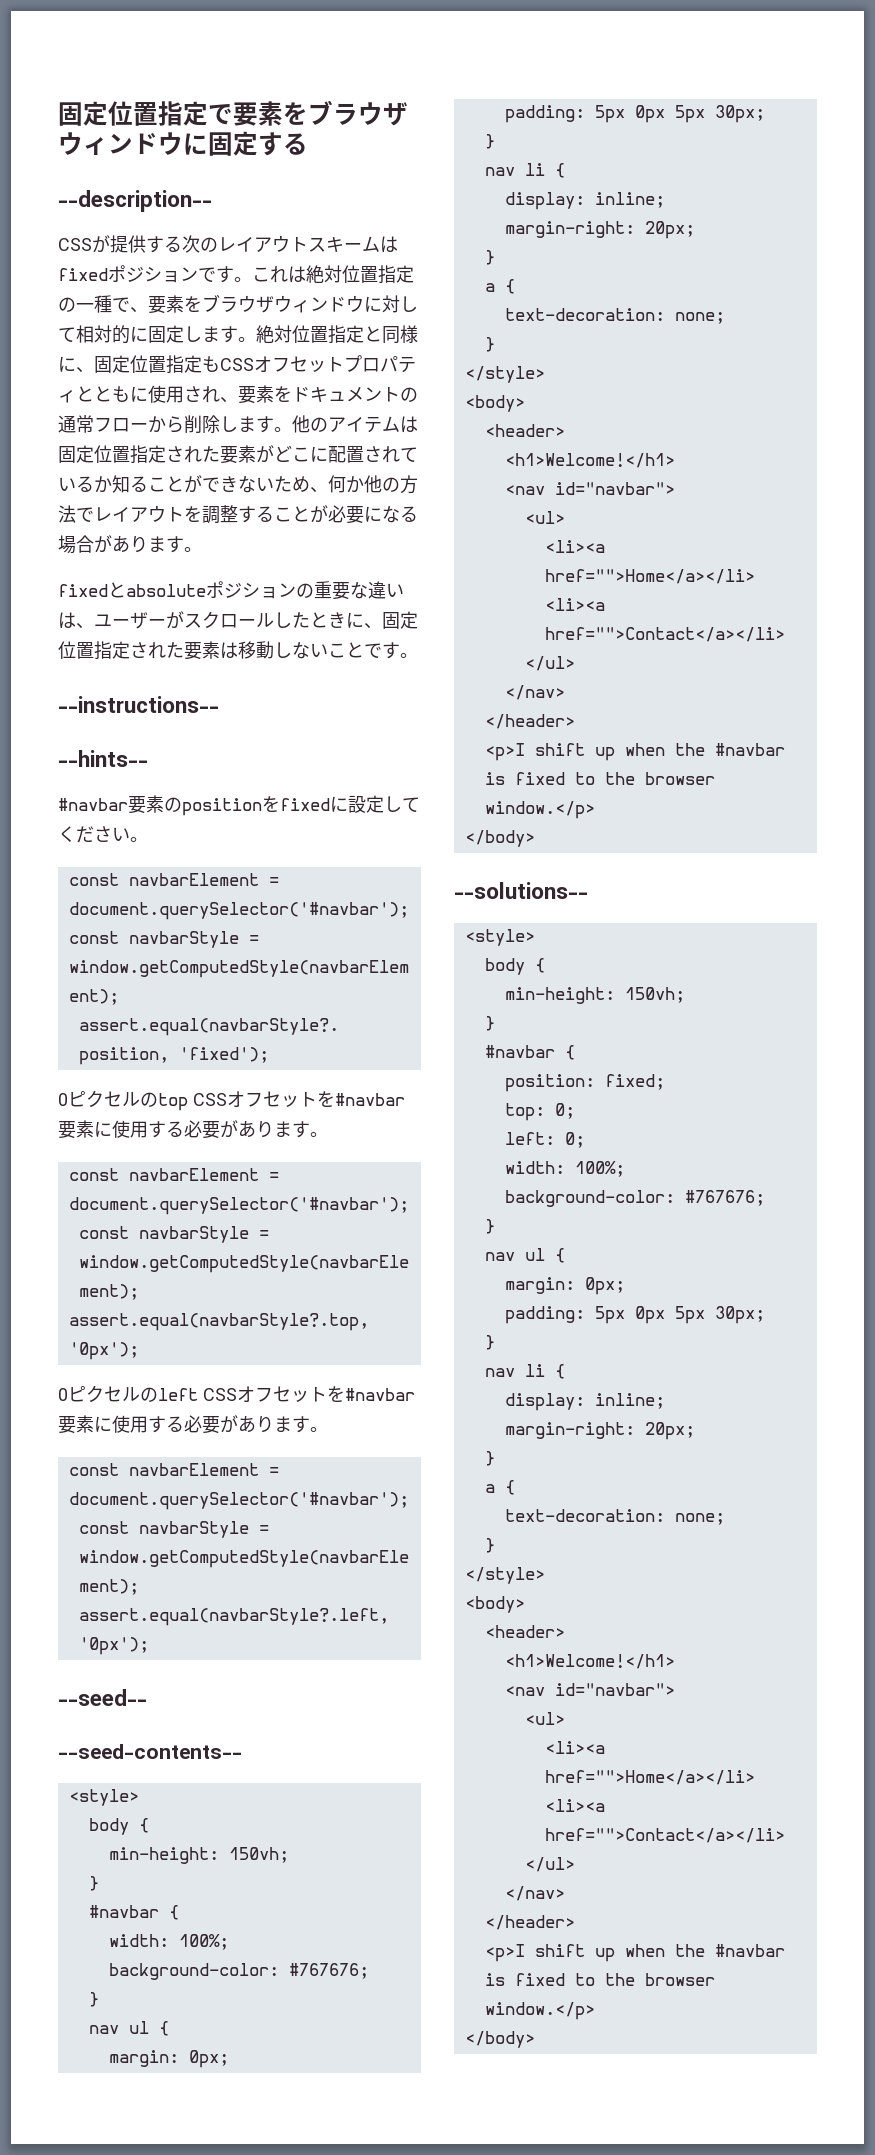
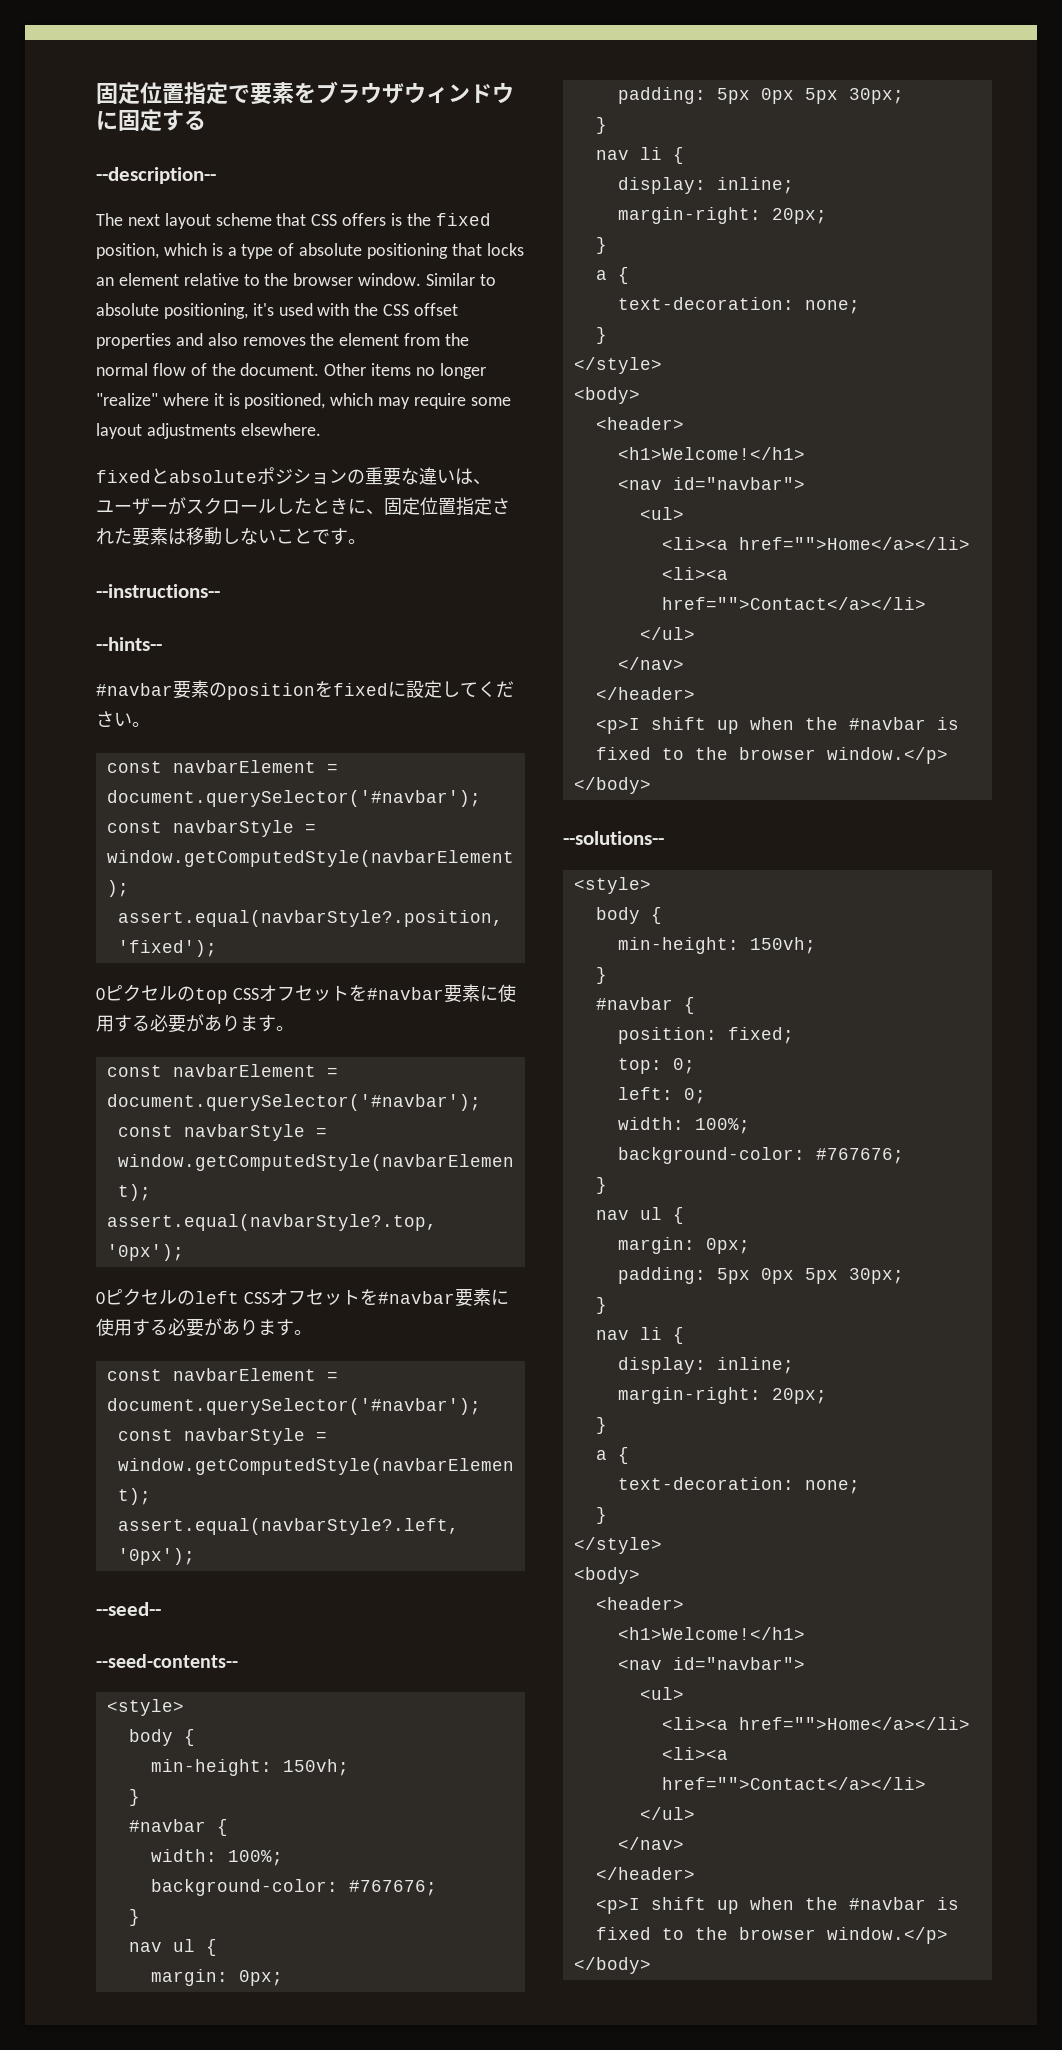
- CSSが提供する次のレイアウトスキームはfixedポジションです。これは絶対位置指定の一種で、要素をブラウザウィンドウに対して相対的に固定します。絶対位置指定と同様に、固定位置指定もCSSオフセットプロパティとともに使用され、要素をドキュメントの通常フローから削除します。他のアイテムは固定位置指定された要素がどこに配置されているか知ることができないため、何か他の方法でレイアウトを調整することが必要になる場合があります。
+ The next layout scheme that CSS offers is the fixed position, which is a type of absolute positioning that locks an element relative to the browser window. Similar to absolute positioning, it's used with the CSS offset properties and also removes the element from the normal flow of the document. Other items no longer "realize" where it is positioned, which may require some layout adjustments elsewhere.

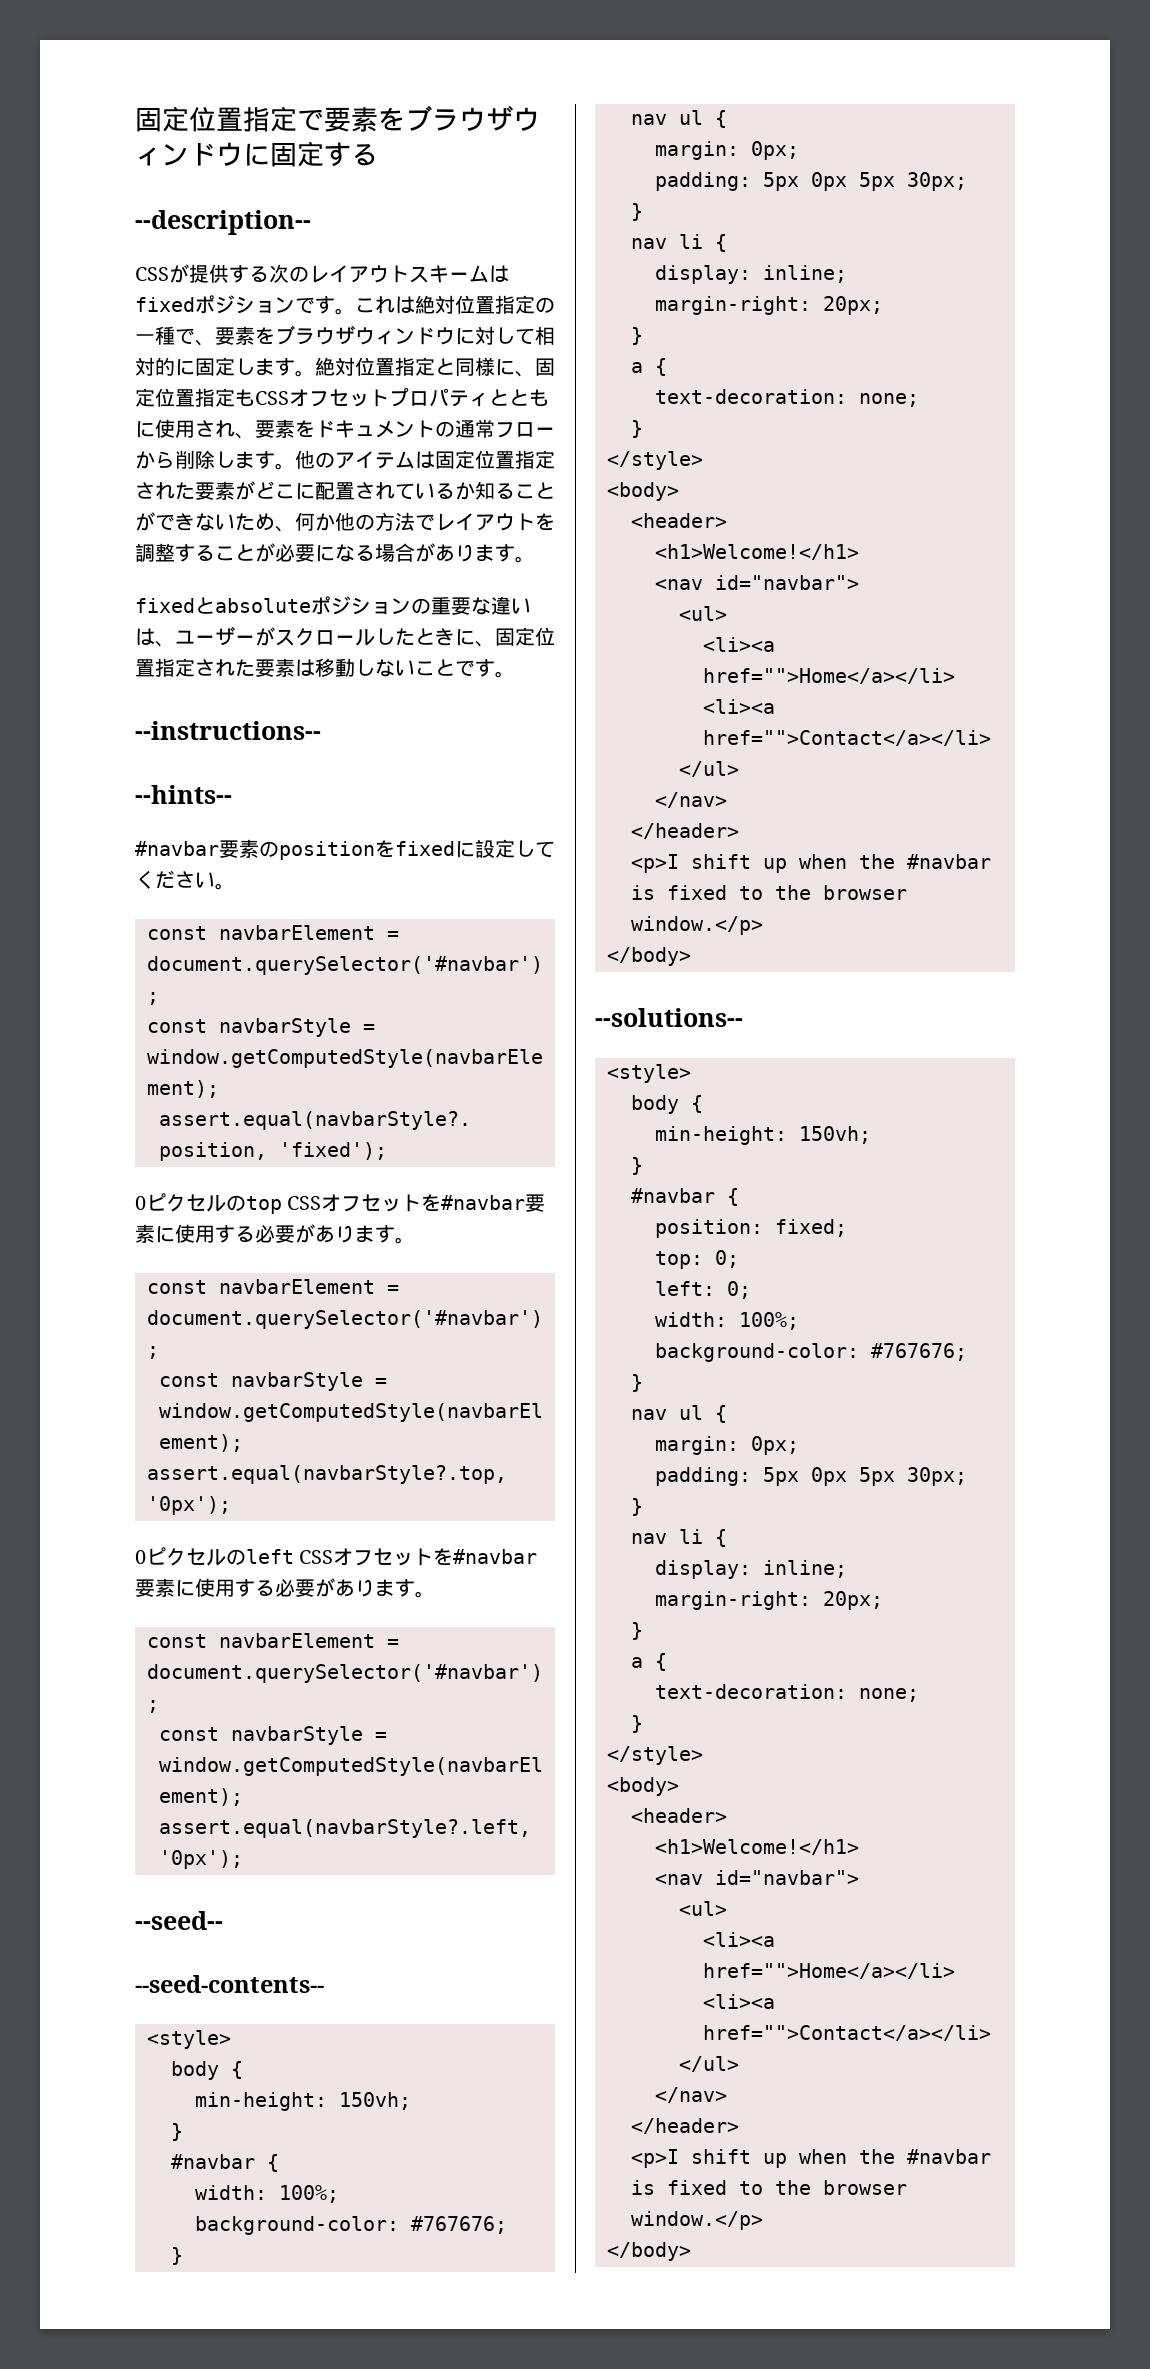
- The next layout scheme that CSS offers is the fixed position, which is a type of absolute positioning that locks an element relative to the browser window. Similar to absolute positioning, it's used with the CSS offset properties and also removes the element from the normal flow of the document. Other items no longer "realize" where it is positioned, which may require some layout adjustments elsewhere.
+ CSSが提供する次のレイアウトスキームはfixedポジションです。これは絶対位置指定の一種で、要素をブラウザウィンドウに対して相対的に固定します。絶対位置指定と同様に、固定位置指定もCSSオフセットプロパティとともに使用され、要素をドキュメントの通常フローから削除します。他のアイテムは固定位置指定された要素がどこに配置されているか知ることができないため、何か他の方法でレイアウトを調整することが必要になる場合があります。

